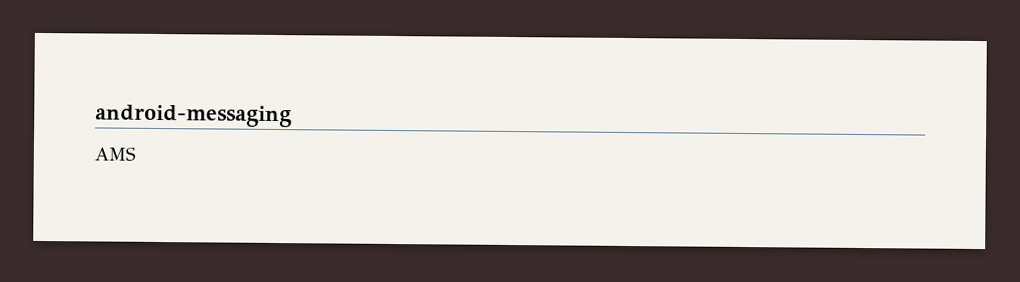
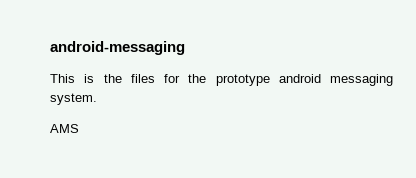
+ This is the files for the prototype android messaging system.

